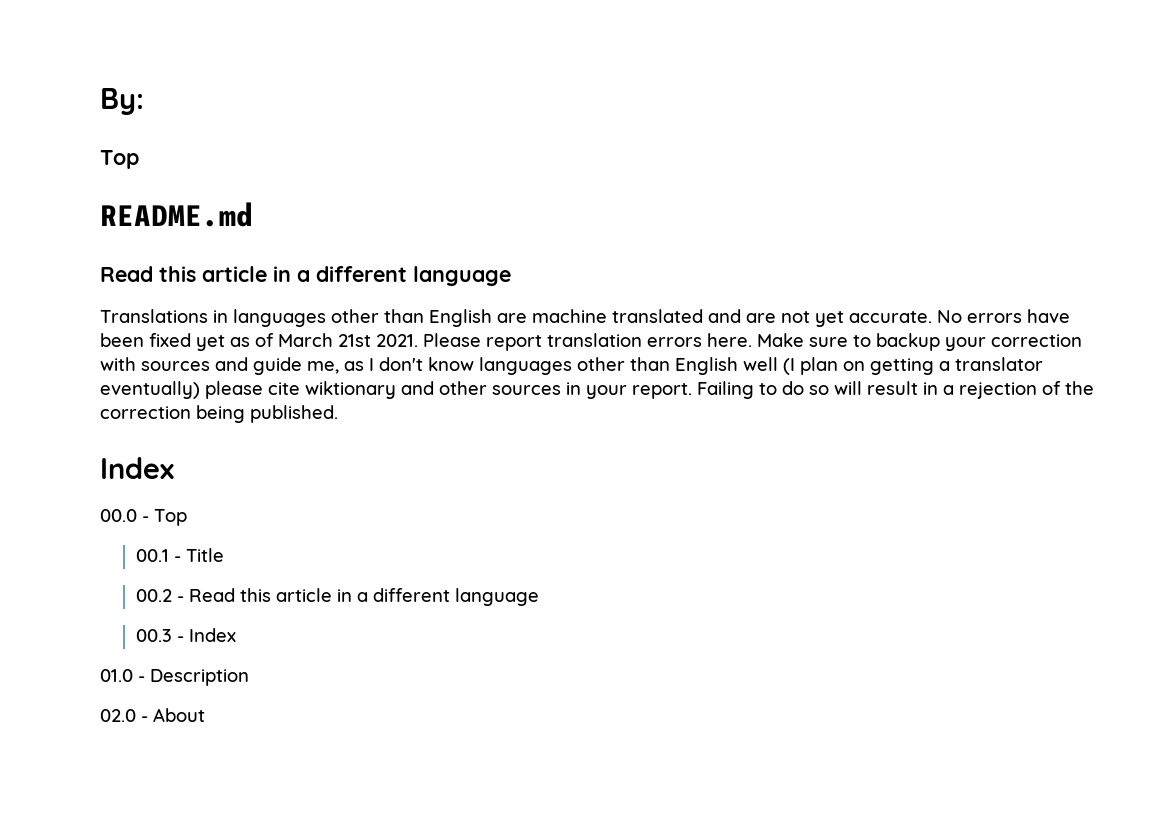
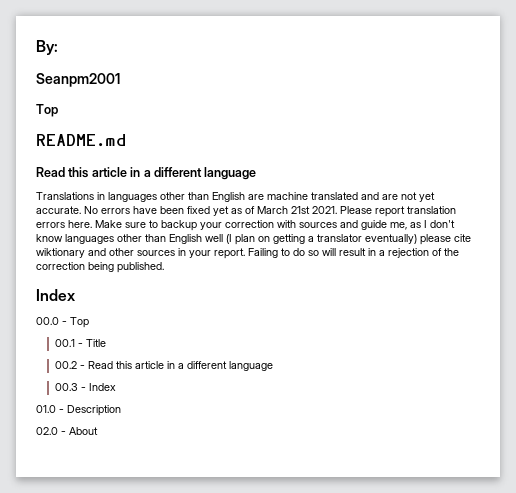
+ Seanpm2001

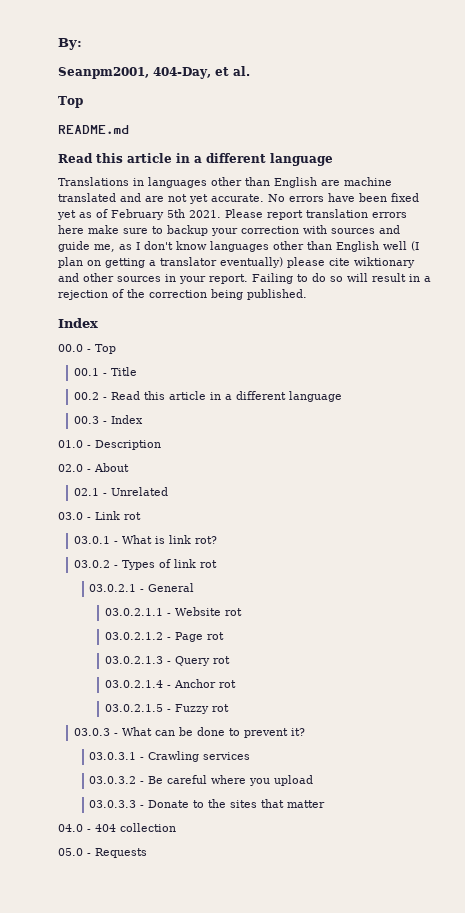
- Seanpm2001
+ Seanpm2001, 404-Day, et al.
- No errors have been fixed yet as of March 21st 2021.
+ No errors have been fixed yet as of February 5th 2021.
- Please report translation errors here. Make sure to backup your correction with sources and guide me, as I don't know languages other than English well (I plan on getting a translator eventually) please cite wiktionary and other sources in your report.
+ Please report translation errors here make sure to backup your correction with sources and guide me, as I don't know languages other than English well (I plan on getting a translator eventually) please cite wiktionary and other sources in your report.
+ 02.1 - Unrelated
+ 03.0 - Link rot
+ 03.0.1 - What is link rot?
+ 03.0.2 - Types of link rot
+ 03.0.2.1 - General
+ 03.0.2.1.1 - Website rot
+ 03.0.2.1.2 - Page rot
+ 03.0.2.1.3 - Query rot
+ 03.0.2.1.4 - Anchor rot
+ 03.0.2.1.5 - Fuzzy rot
+ 03.0.3 - What can be done to prevent it?
+ 03.0.3.1 - Crawling services
+ 03.0.3.2 - Be careful where you upload
+ 03.0.3.3 - Donate to the sites that matter
+ 04.0 - 404 collection
+ 05.0 - Requests

